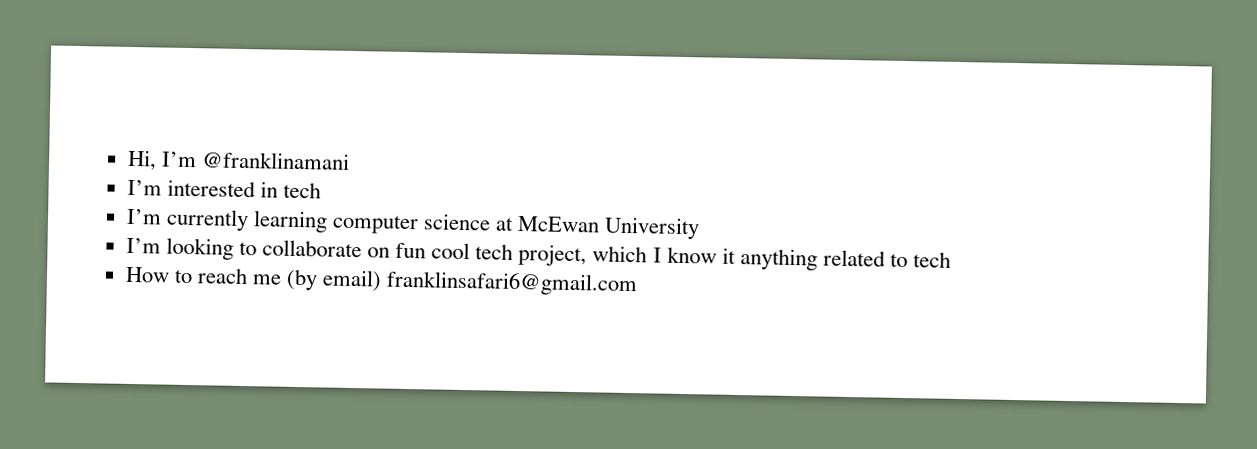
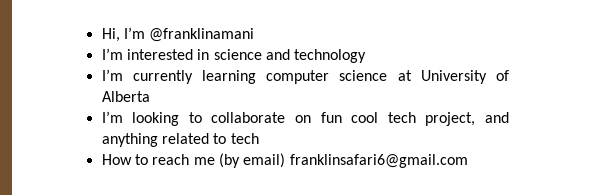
- I’m interested in tech
+ I’m interested in science and technology
- I’m currently learning computer science at McEwan University
+ I’m currently learning computer science at University of Alberta
- I’m looking to collaborate on fun cool tech project, which I know it anything related to tech
+ I’m looking to collaborate on fun cool tech project, and anything related to tech

